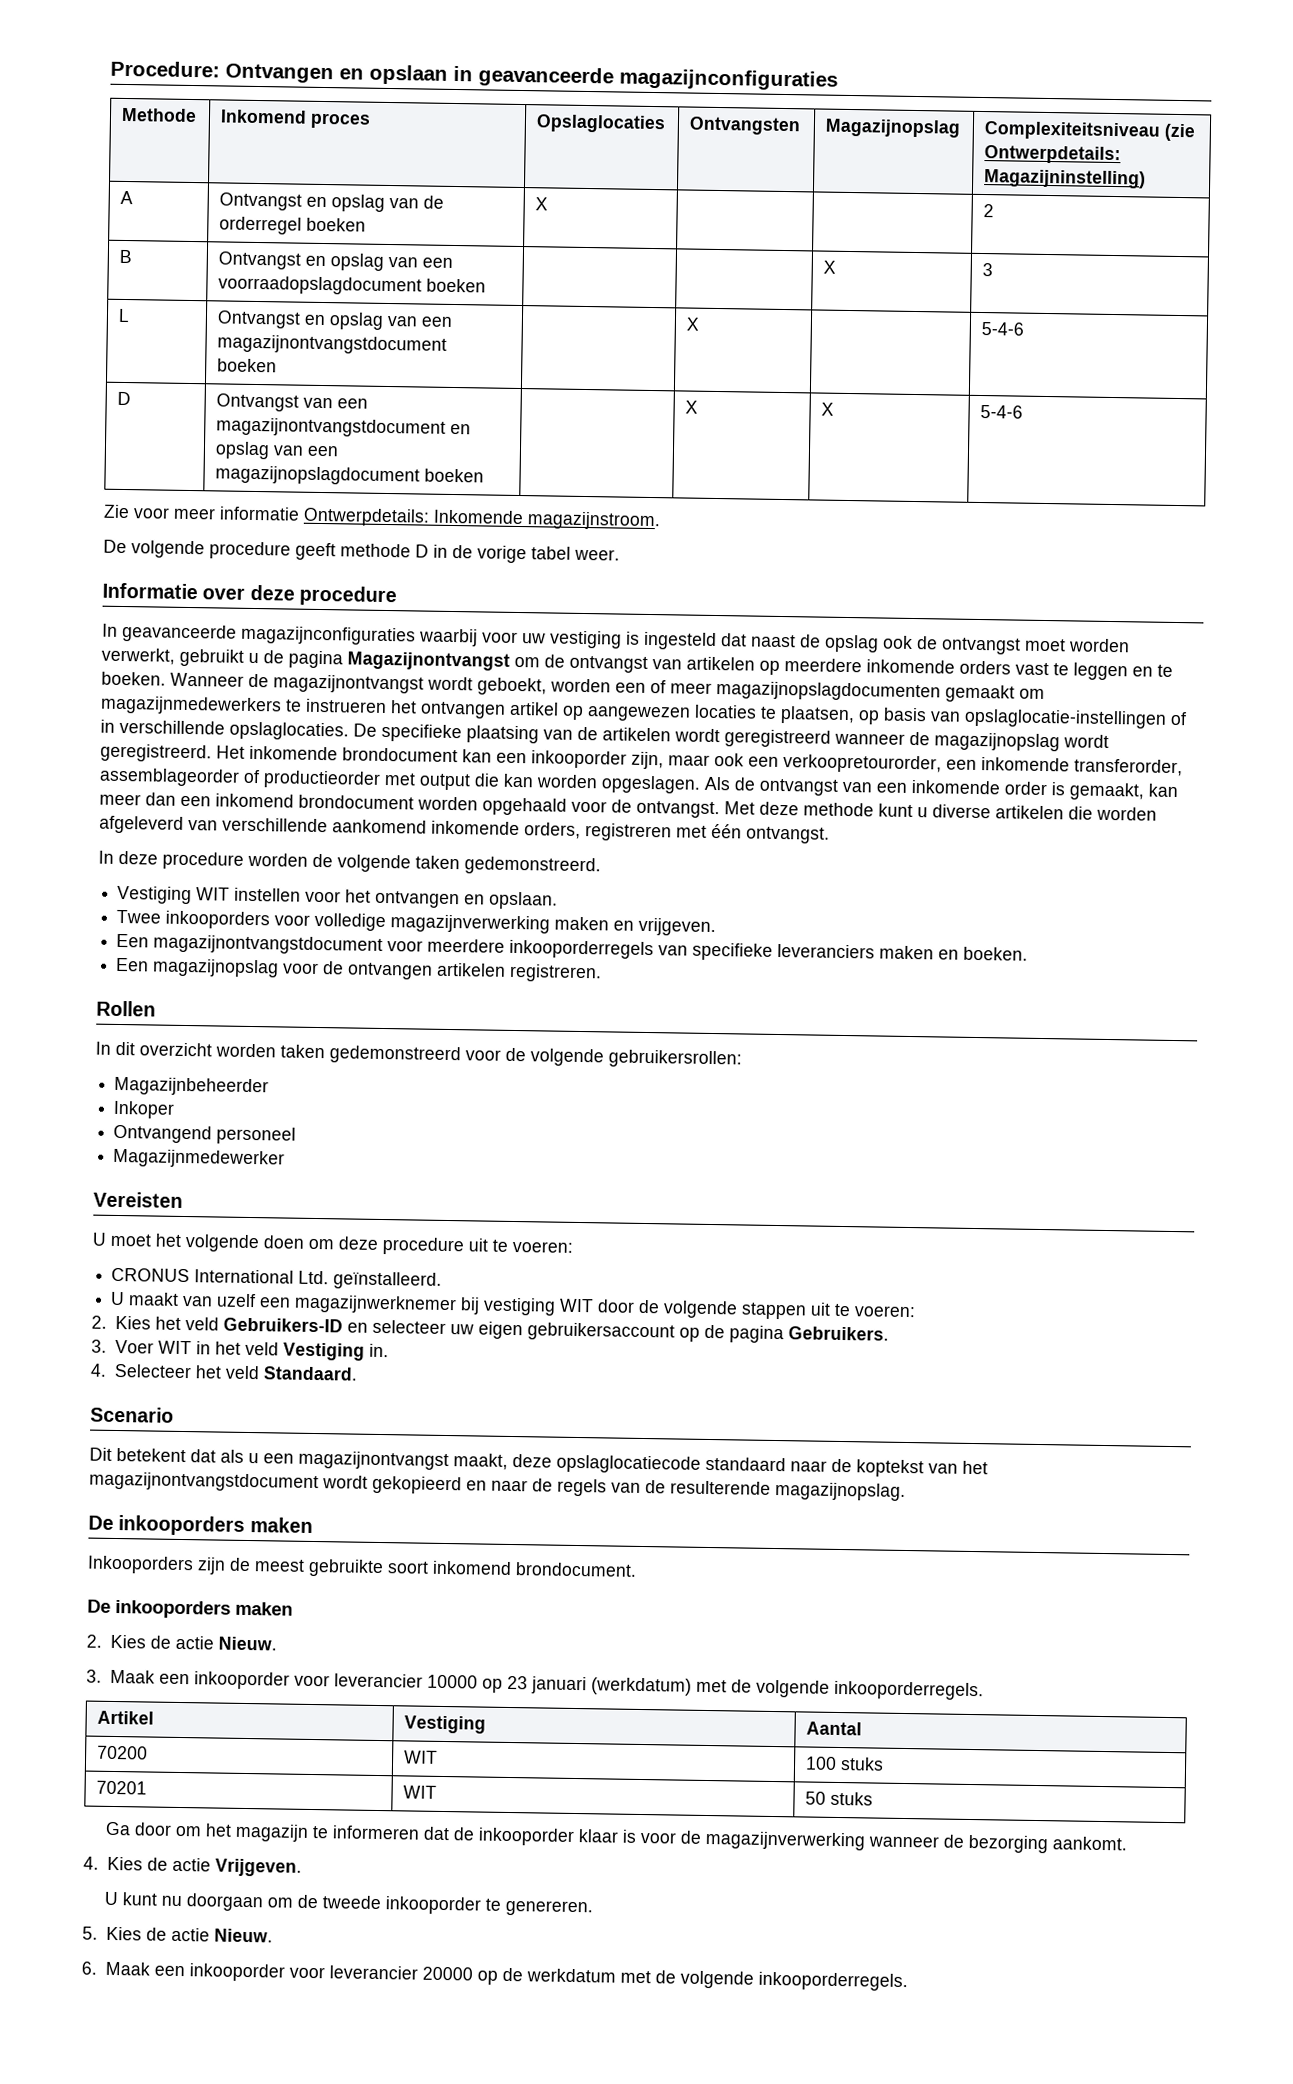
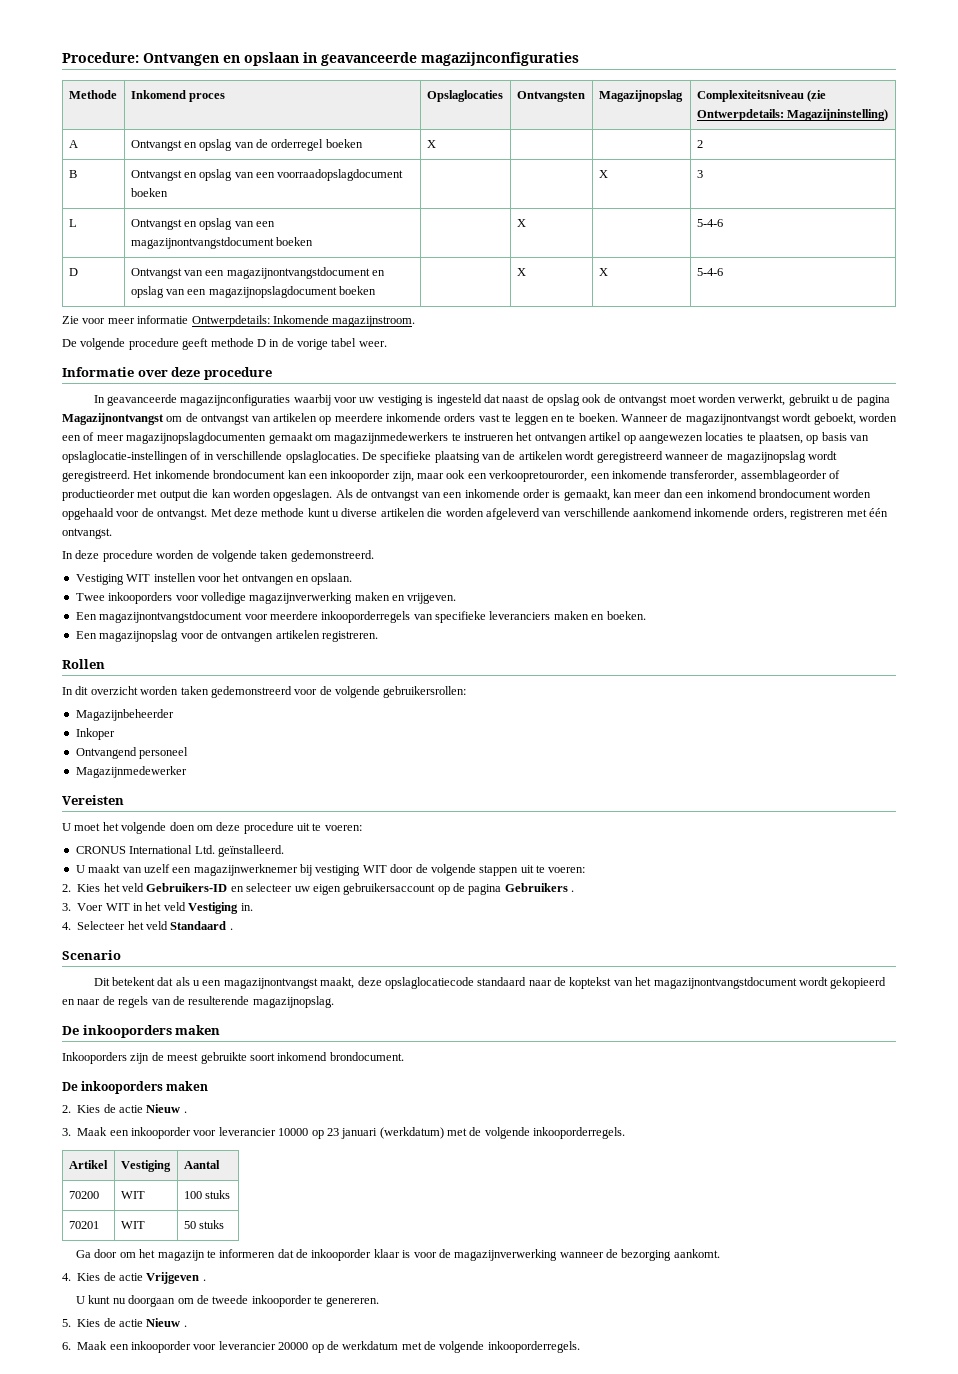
- 2. Kies het veld Gebruikers-ID en selecteer uw eigen gebruikersaccount op de pagina Gebruikers.
+ 2. Kies het veld Gebruikers-ID en selecteer uw eigen gebruikersaccount op de pagina Gebruikers .
- 4. Selecteer het veld Standaard.
+ 4. Selecteer het veld Standaard .
- 2. Kies de actie Nieuw.
+ 2. Kies de actie Nieuw .
- 4. Kies de actie Vrijgeven.
+ 4. Kies de actie Vrijgeven .
- 5. Kies de actie Nieuw.
+ 5. Kies de actie Nieuw .

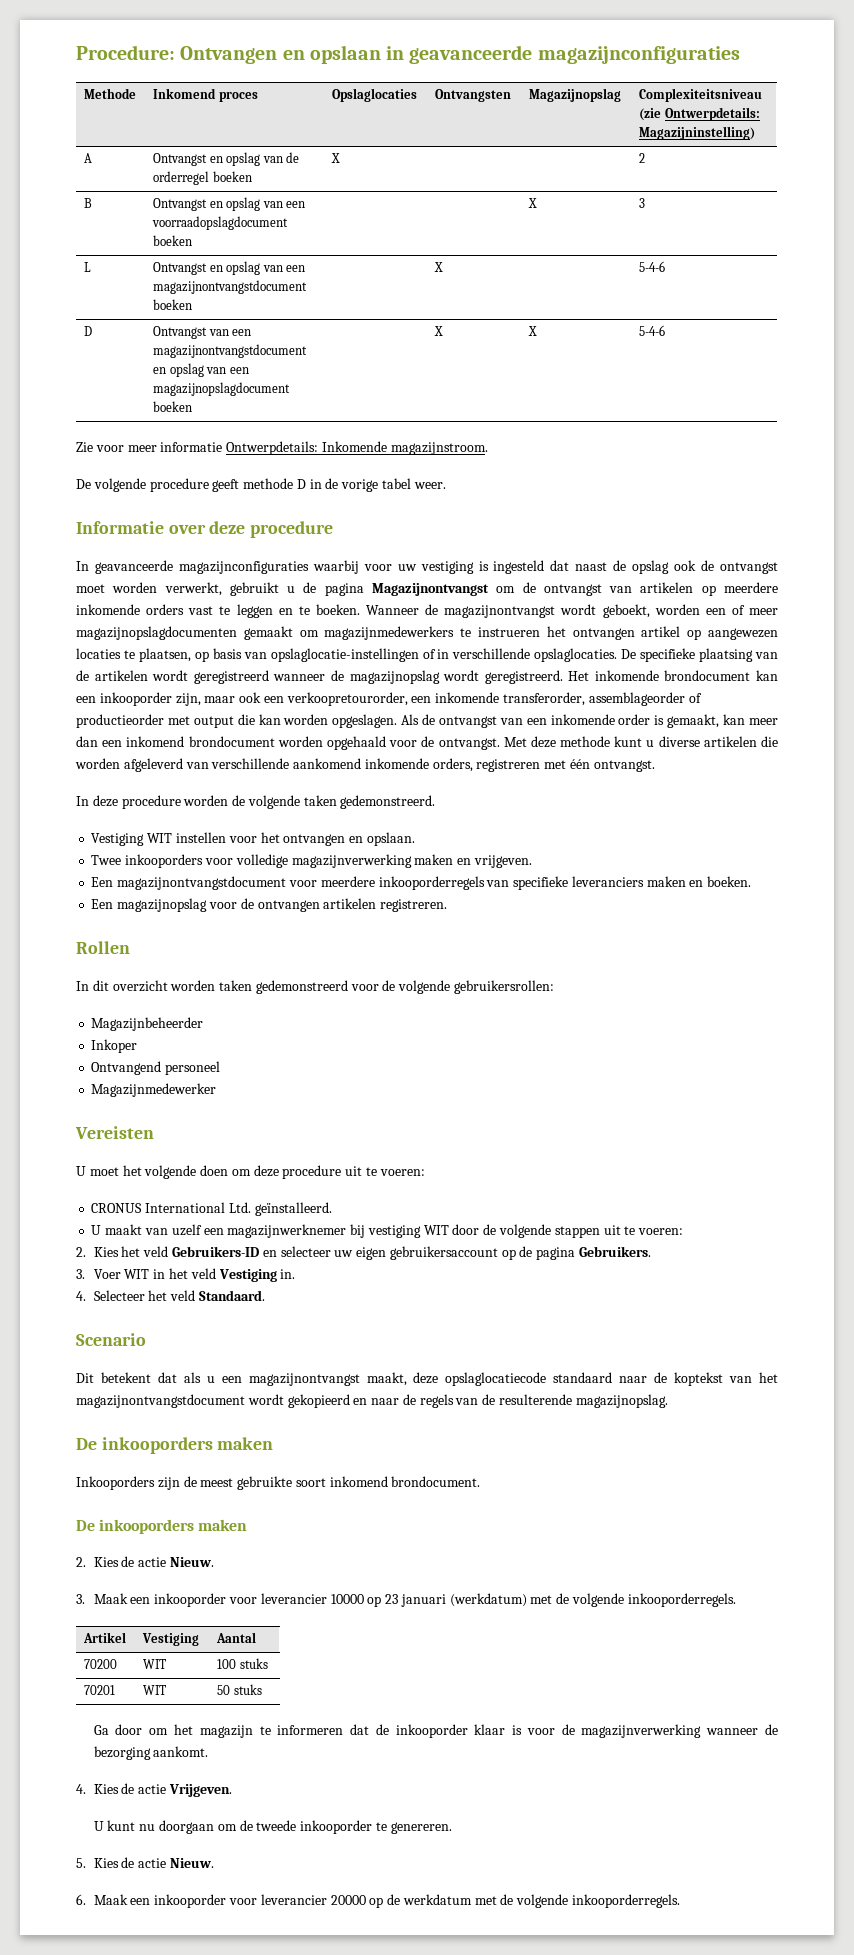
- 2. Kies het veld Gebruikers-ID en selecteer uw eigen gebruikersaccount op de pagina Gebruikers .
+ 2. Kies het veld Gebruikers-ID en selecteer uw eigen gebruikersaccount op de pagina Gebruikers.
- 4. Selecteer het veld Standaard .
+ 4. Selecteer het veld Standaard.
- 2. Kies de actie Nieuw .
+ 2. Kies de actie Nieuw.
- 4. Kies de actie Vrijgeven .
+ 4. Kies de actie Vrijgeven.
- 5. Kies de actie Nieuw .
+ 5. Kies de actie Nieuw.

